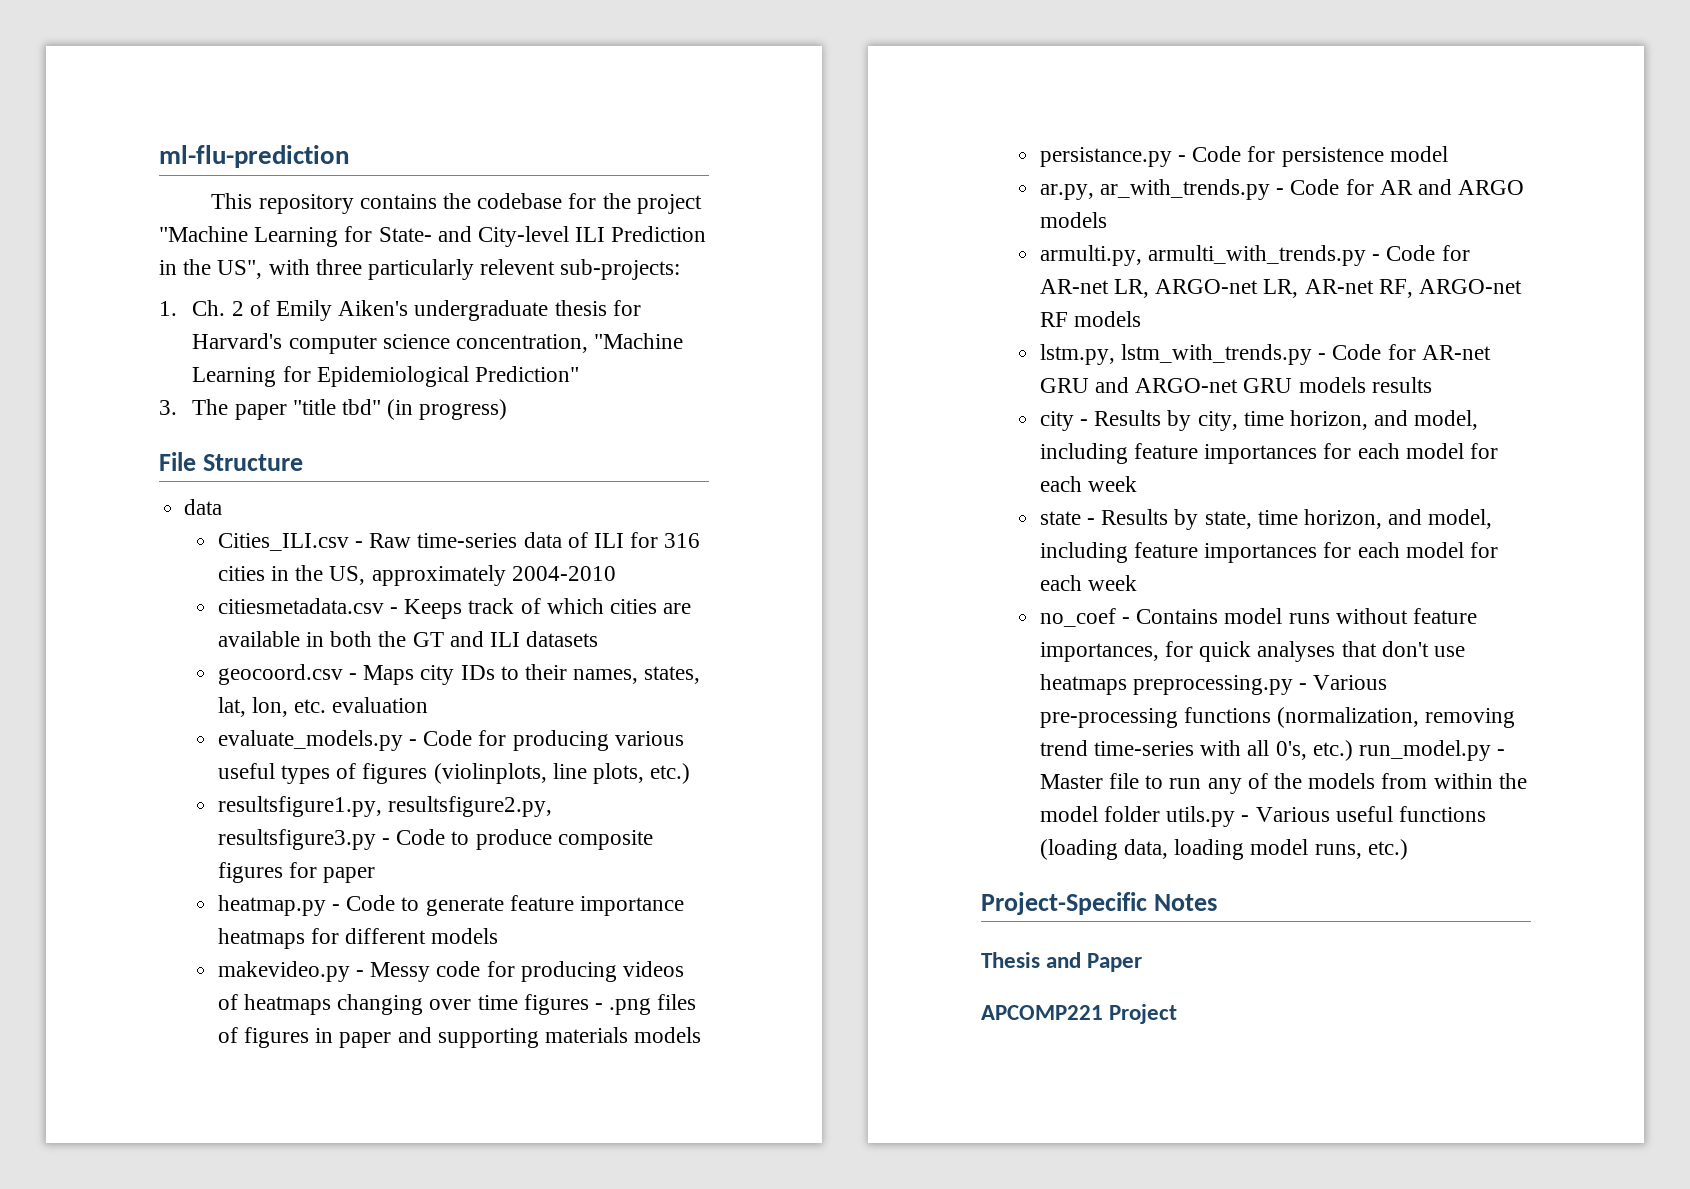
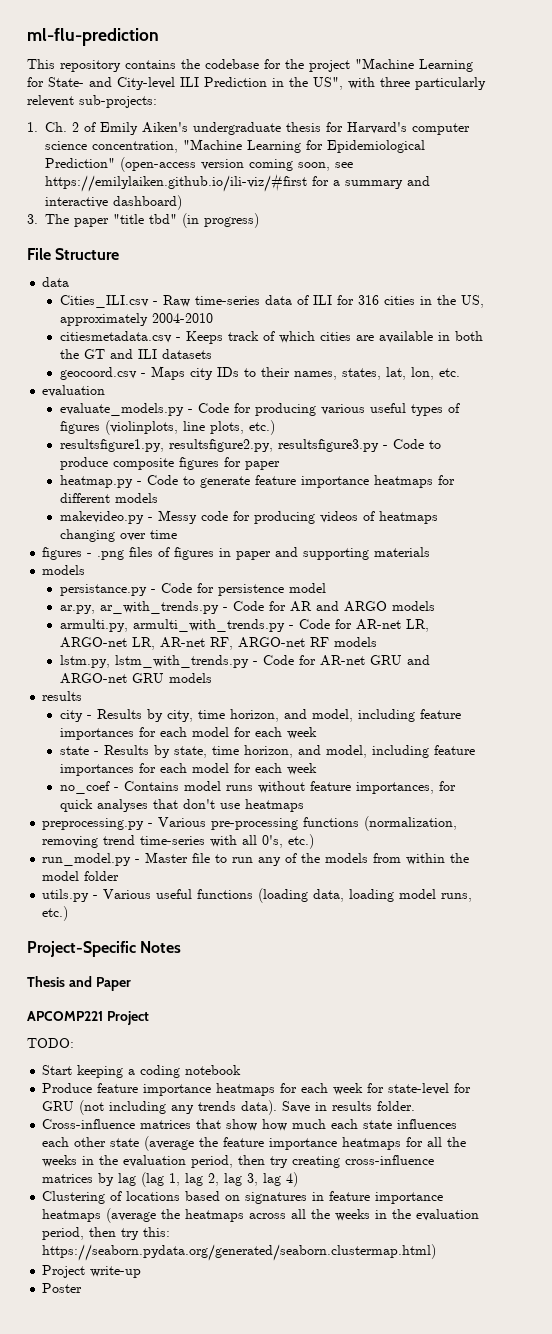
- 1. Ch. 2 of Emily Aiken's undergraduate thesis for Harvard's computer science concentration, "Machine Learning for Epidemiological Prediction"
+ 1. Ch. 2 of Emily Aiken's undergraduate thesis for Harvard's computer science concentration, "Machine Learning for Epidemiological Prediction" (open-access version coming soon, see https://emilylaiken.github.io/ili-viz/#first for a summary and interactive dashboard)
- geocoord.csv - Maps city IDs to their names, states, lat, lon, etc. evaluation
+ geocoord.csv - Maps city IDs to their names, states, lat, lon, etc.
+ evaluation
- makevideo.py - Messy code for producing videos of heatmaps changing over time figures - .png files of figures in paper and supporting materials models
+ makevideo.py - Messy code for producing videos of heatmaps changing over time
+ figures - .png files of figures in paper and supporting materials
+ models
- lstm.py, lstm_with_trends.py - Code for AR-net GRU and ARGO-net GRU models results
+ lstm.py, lstm_with_trends.py - Code for AR-net GRU and ARGO-net GRU models
+ results
- no_coef - Contains model runs without feature importances, for quick analyses that don't use heatmaps preprocessing.py - Various pre-processing functions (normalization, removing trend time-series with all 0's, etc.) run_model.py - Master file to run any of the models from within the model folder utils.py - Various useful functions (loading data, loading model runs, etc.)
+ no_coef - Contains model runs without feature importances, for quick analyses that don't use heatmaps
+ preprocessing.py - Various pre-processing functions (normalization, removing trend time-series with all 0's, etc.)
+ run_model.py - Master file to run any of the models from within the model folder
+ utils.py - Various useful functions (loading data, loading model runs, etc.)
+ TODO:
+ Start keeping a coding notebook
+ Produce feature importance heatmaps for each week for state-level for GRU (not including any trends data). Save in results folder.
+ Cross-influence matrices that show how much each state influences each other state (average the feature importance heatmaps for all the weeks in the evaluation period, then try creating cross-influence matrices by lag (lag 1, lag 2, lag 3, lag 4)
+ Clustering of locations based on signatures in feature importance heatmaps (average the heatmaps across all the weeks in the evaluation period, then try this: https://seaborn.pydata.org/generated/seaborn.clustermap.html)
+ Project write-up
+ Poster

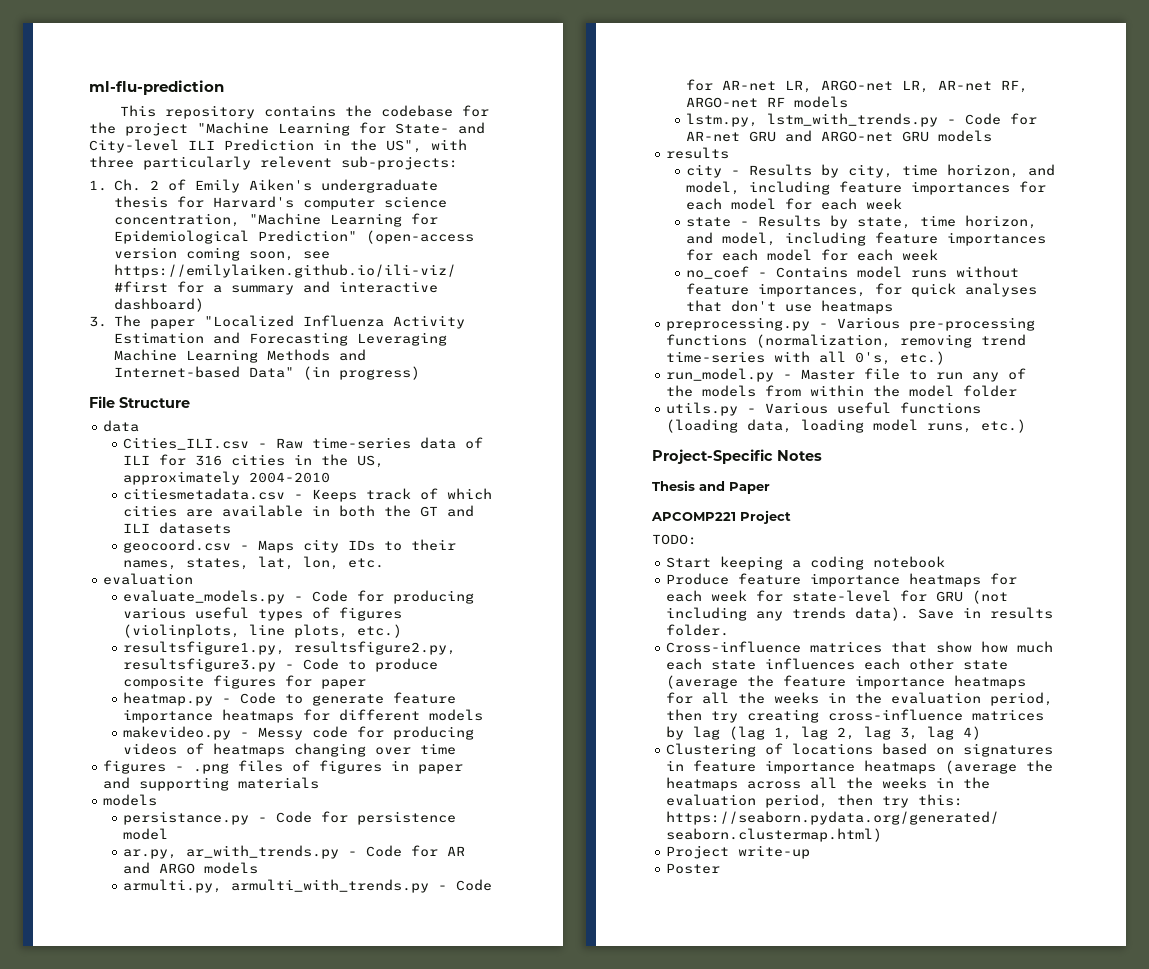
- 3. The paper "title tbd" (in progress)
+ 3. The paper "Localized Influenza Activity Estimation and Forecasting Leveraging Machine Learning Methods and Internet-based Data" (in progress)

